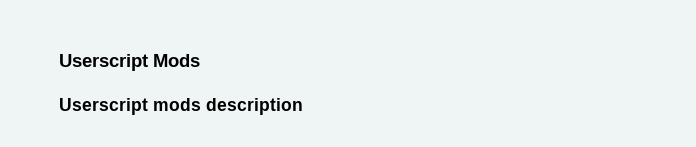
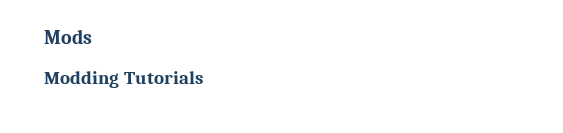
- Userscript Mods
+ Mods
- Userscript mods description
+ Modding Tutorials

